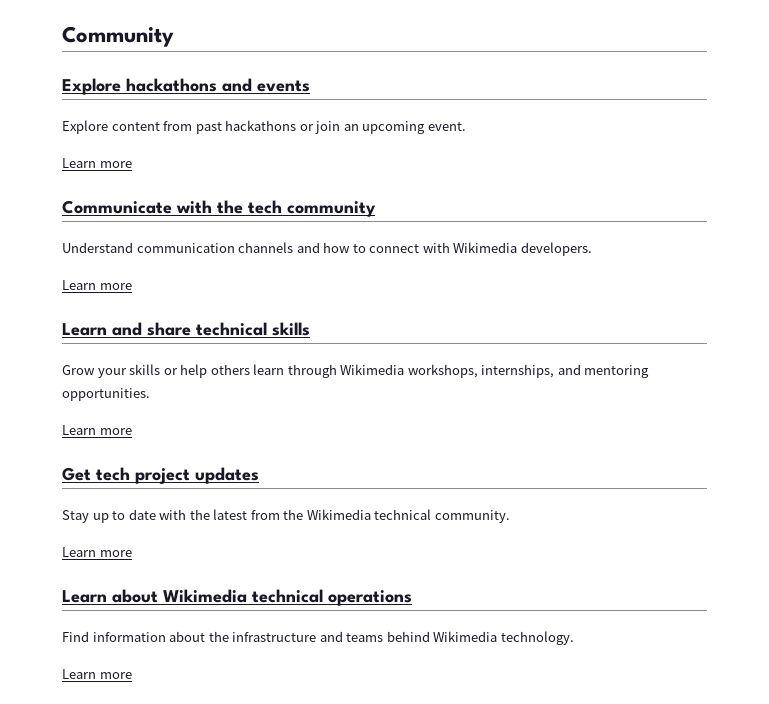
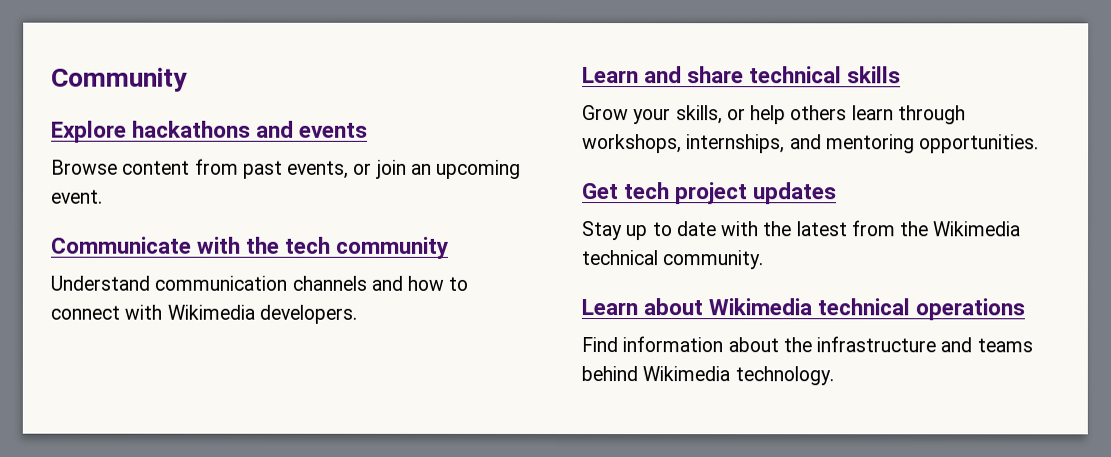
- Explore content from past hackathons or join an upcoming event.
- Learn more
+ Browse content from past events, or join an upcoming event.
  Understand communication channels and how to connect with Wikimedia developers.
- Learn more
- Grow your skills or help others learn through Wikimedia workshops, internships, and mentoring opportunities.
- Learn more
+ Grow your skills, or help others learn through workshops, internships, and mentoring opportunities.
  Stay up to date with the latest from the Wikimedia technical community.
- Learn more
  Find information about the infrastructure and teams behind Wikimedia technology.
- Learn more

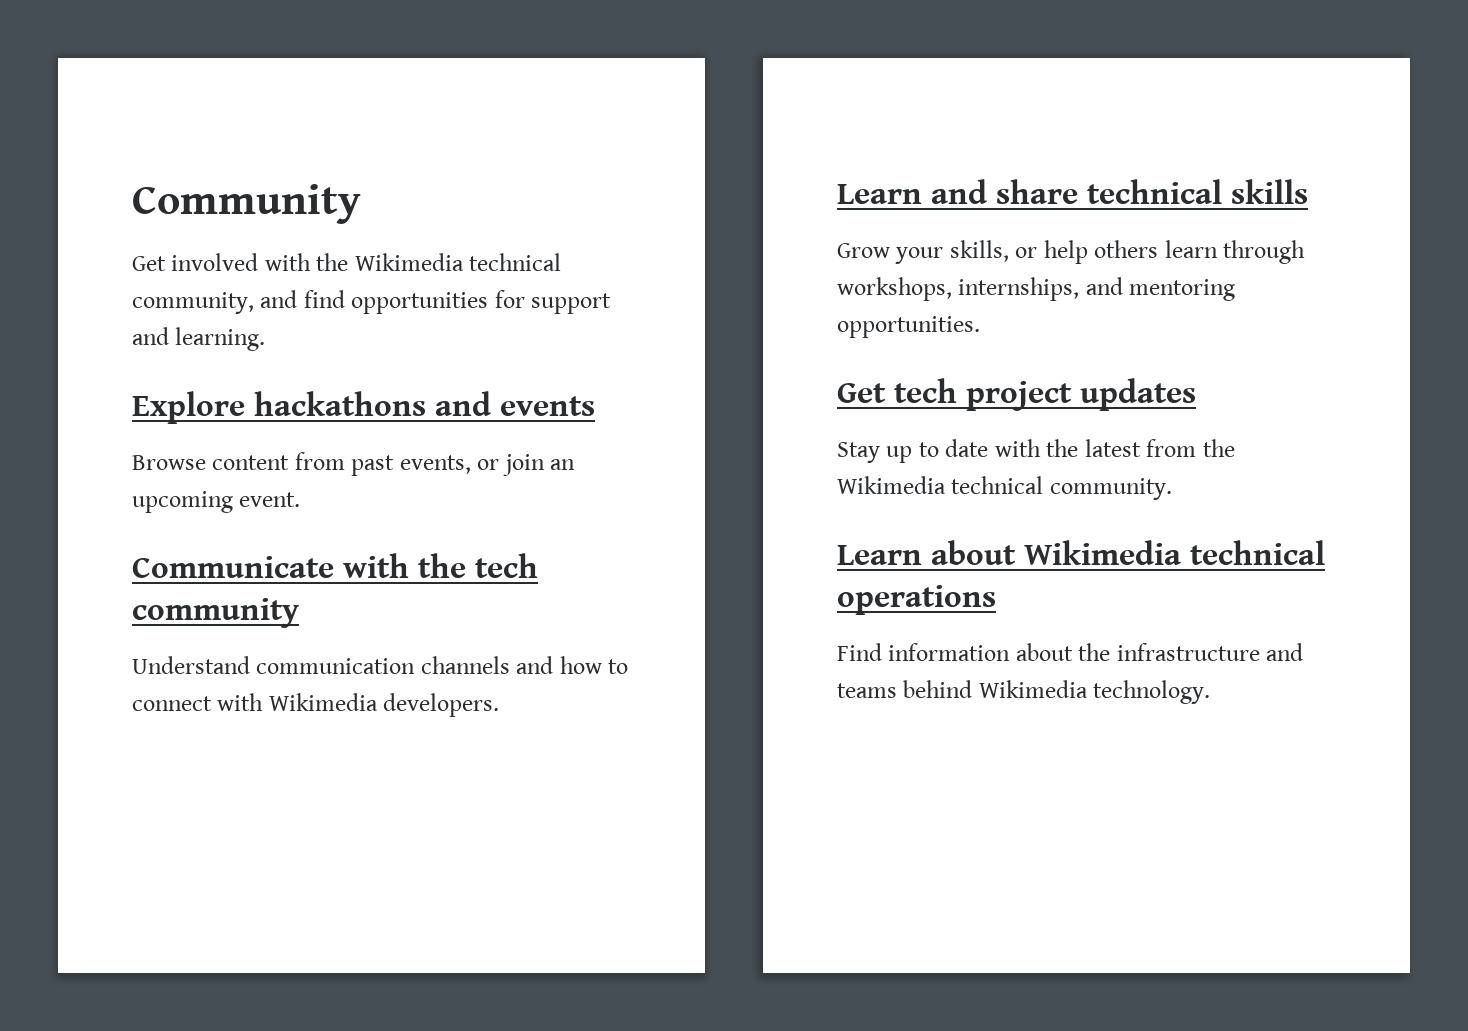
+ Get involved with the Wikimedia technical community, and find opportunities for support and learning.

